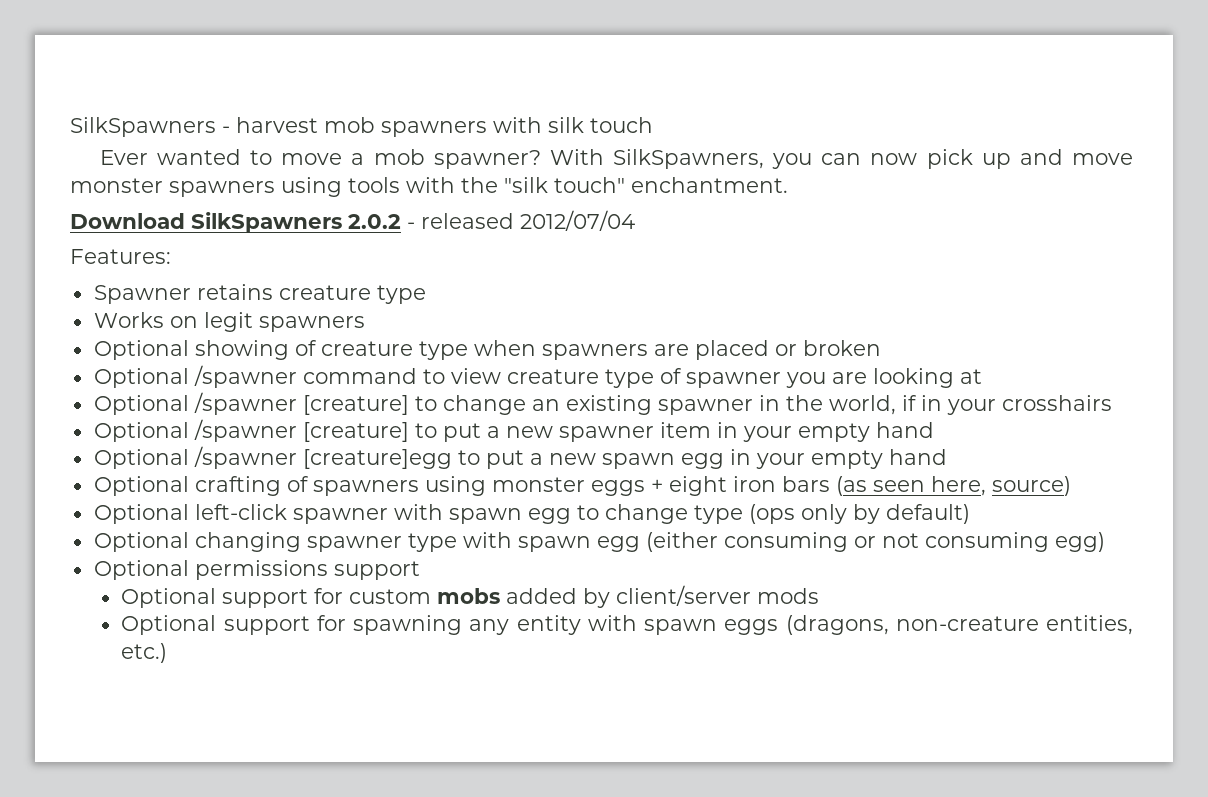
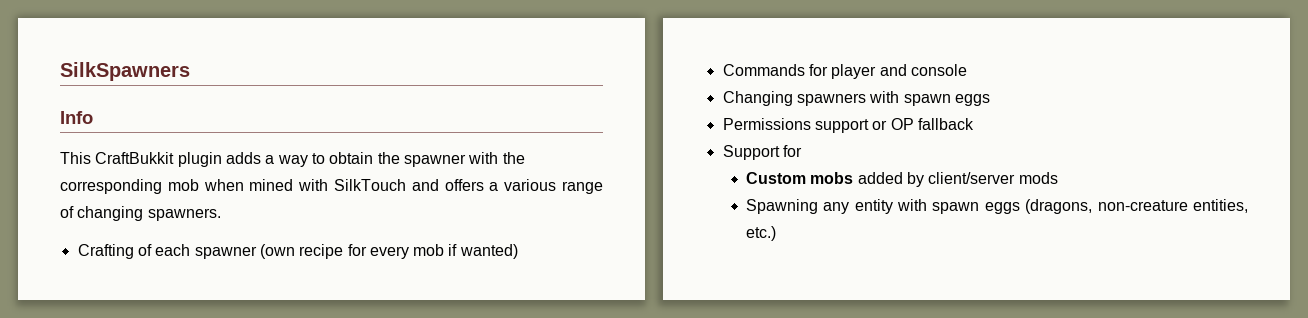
- SilkSpawners - harvest mob spawners with silk touch
- Ever wanted to move a mob spawner? With SilkSpawners, you can now pick up and move monster spawners using tools with the "silk touch" enchantment.
- Download SilkSpawners 2.0.2 - released 2012/07/04
- Features:
- Spawner retains creature type
- Works on legit spawners
- Optional showing of creature type when spawners are placed or broken
- Optional /spawner command to view creature type of spawner you are looking at
- Optional /spawner [creature] to change an existing spawner in the world, if in your crosshairs
- Optional /spawner [creature] to put a new spawner item in your empty hand
- Optional /spawner [creature]egg to put a new spawn egg in your empty hand
- Optional crafting of spawners using monster eggs + eight iron bars (as seen here, source)
- Optional left-click spawner with spawn egg to change type (ops only by default)
- Optional changing spawner type with spawn egg (either consuming or not consuming egg)
- Optional permissions support
- Optional support for custom mobs added by client/server mods
+ SilkSpawners
+ Info
+ This CraftBukkit plugin adds a way to obtain the spawner with the corresponding mob when mined with SilkTouch and offers a various range of changing spawners.
+ Crafting of each spawner (own recipe for every mob if wanted)
+ Commands for player and console
+ Changing spawners with spawn eggs
+ Permissions support or OP fallback
+ Support for
+ Custom mobs added by client/server mods
- Optional support for spawning any entity with spawn eggs (dragons, non-creature entities, etc.)
+ Spawning any entity with spawn eggs (dragons, non-creature entities, etc.)

